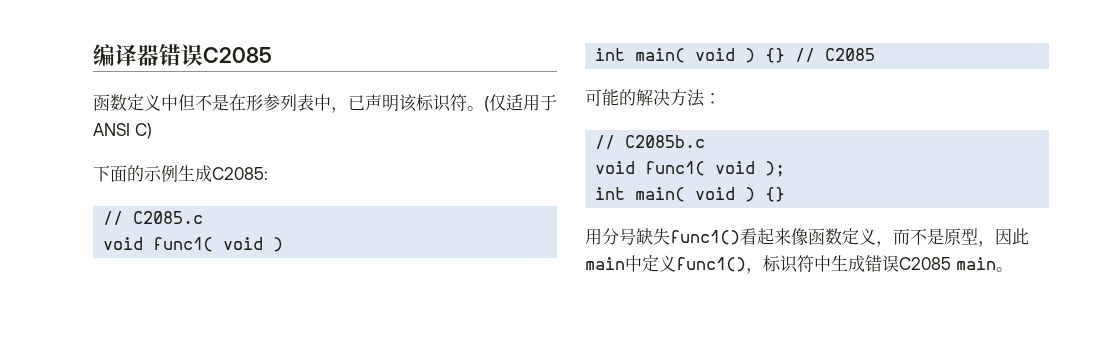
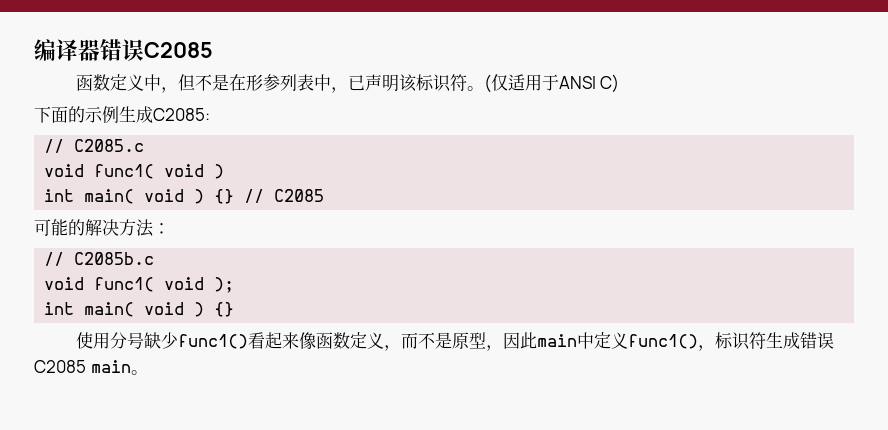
- 函数定义中但不是在形参列表中，已声明该标识符。
+ 函数定义中，但不是在形参列表中，已声明该标识符。
- 用分号缺失func1()看起来像函数定义，而不是原型，因此main中定义func1()，标识符中生成错误C2085 main。
+ 使用分号缺少func1()看起来像函数定义，而不是原型，因此main中定义func1()，标识符生成错误C2085 main。

